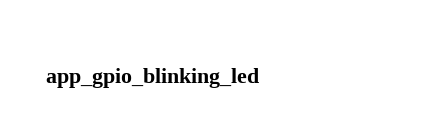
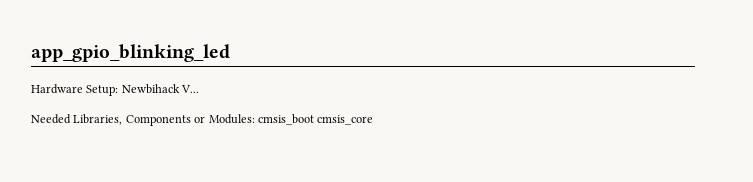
+ Hardware Setup: Newbihack V...
+ Needed Libraries, Components or Modules: cmsis_boot cmsis_core

